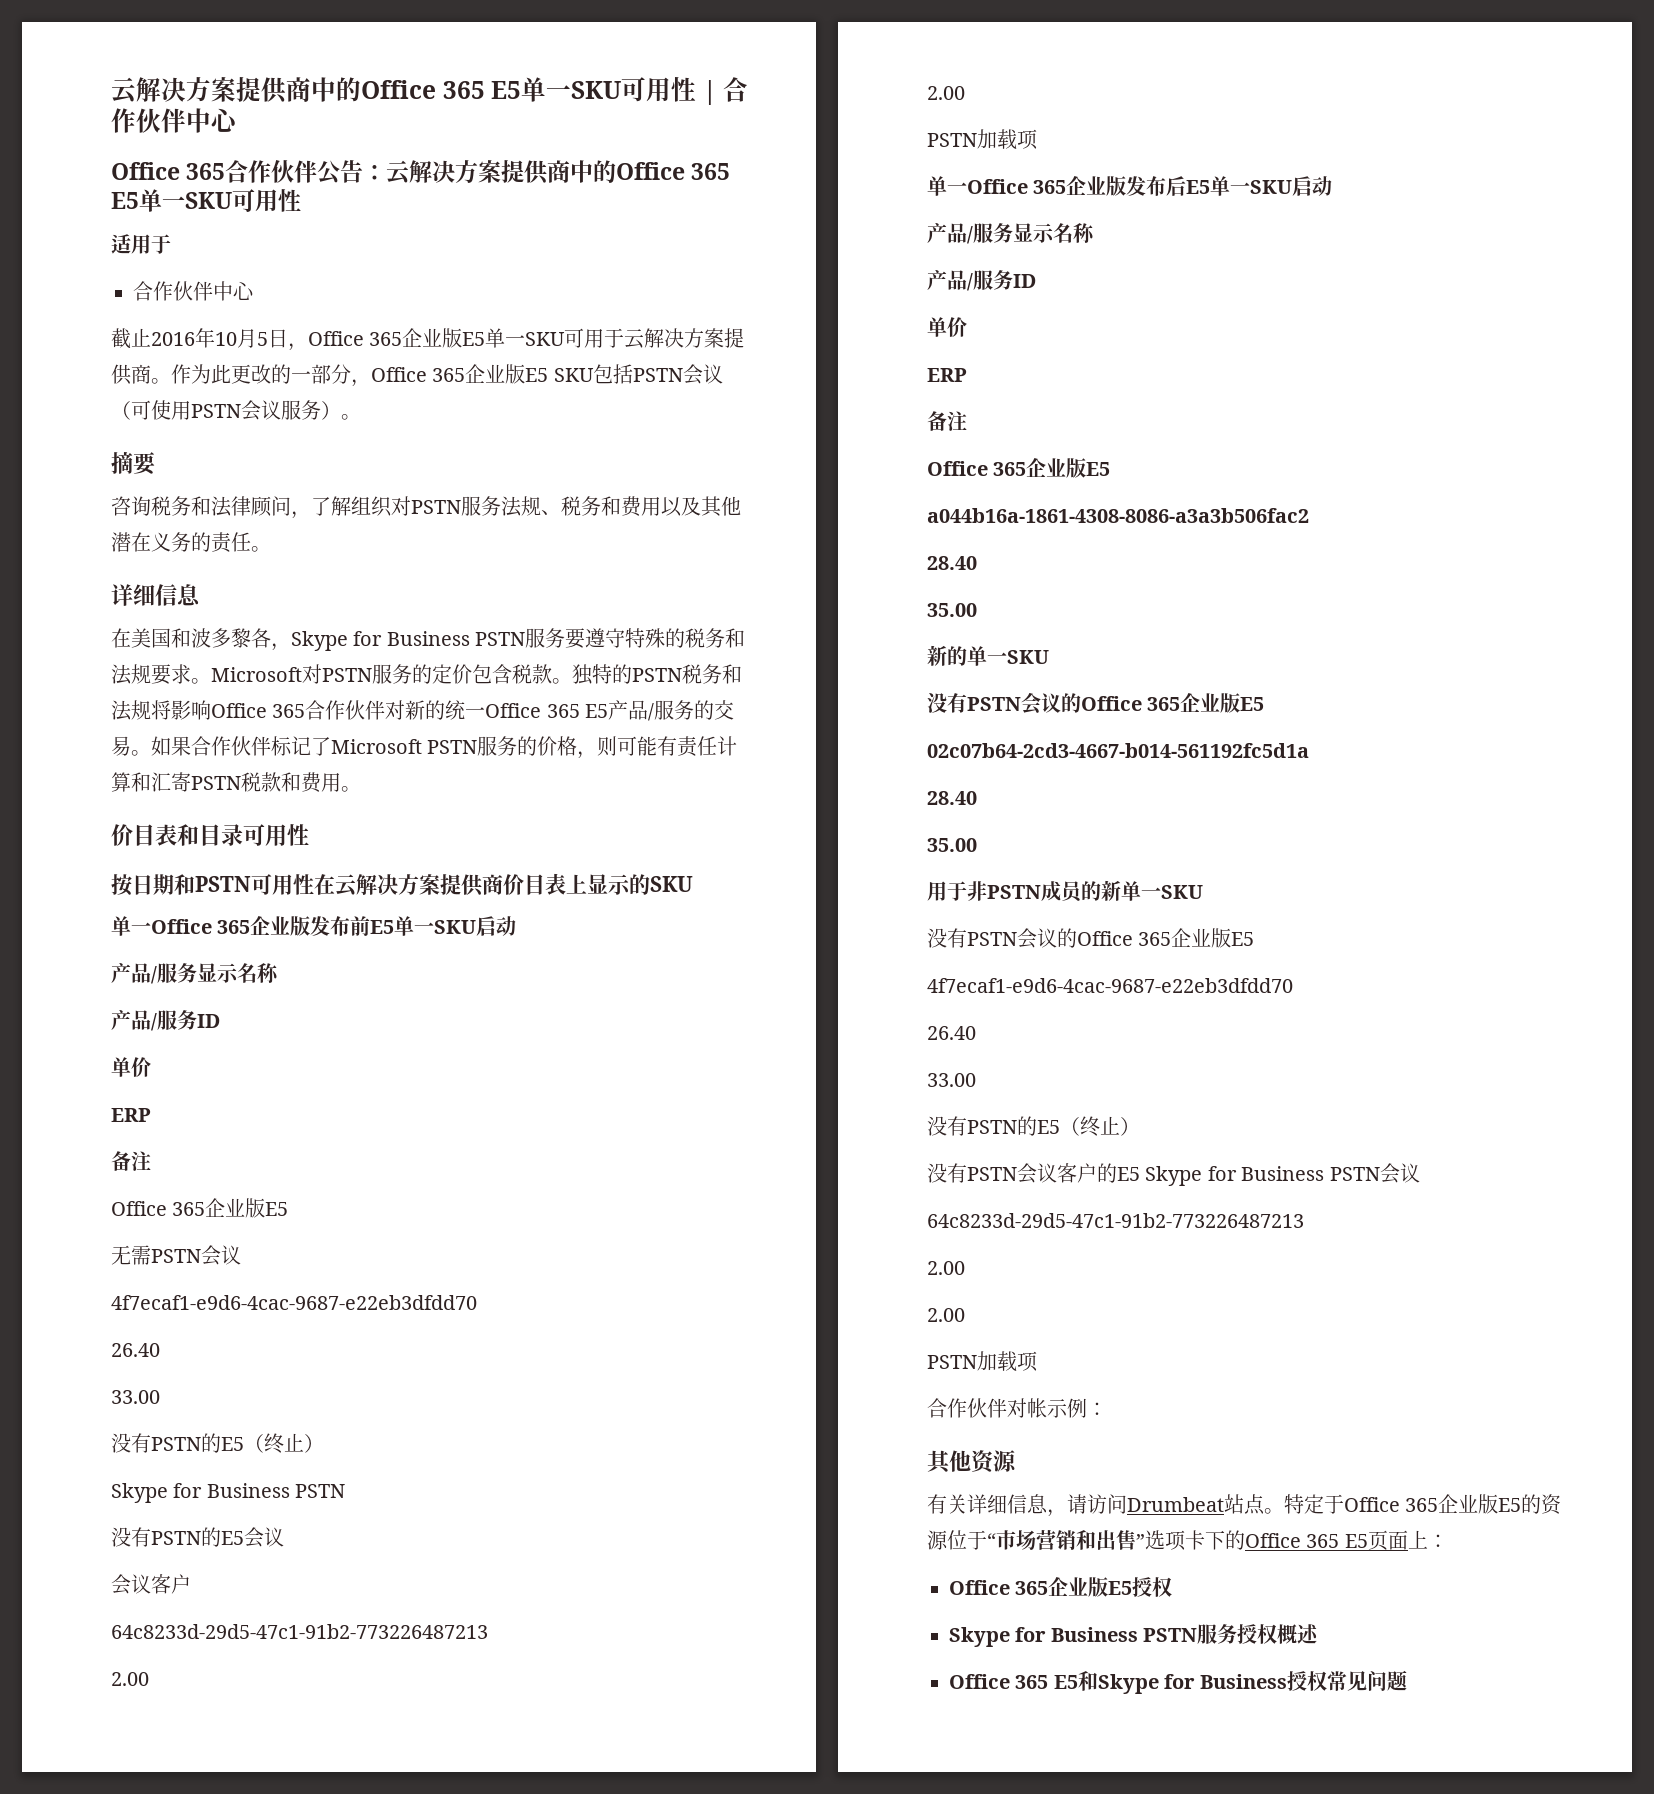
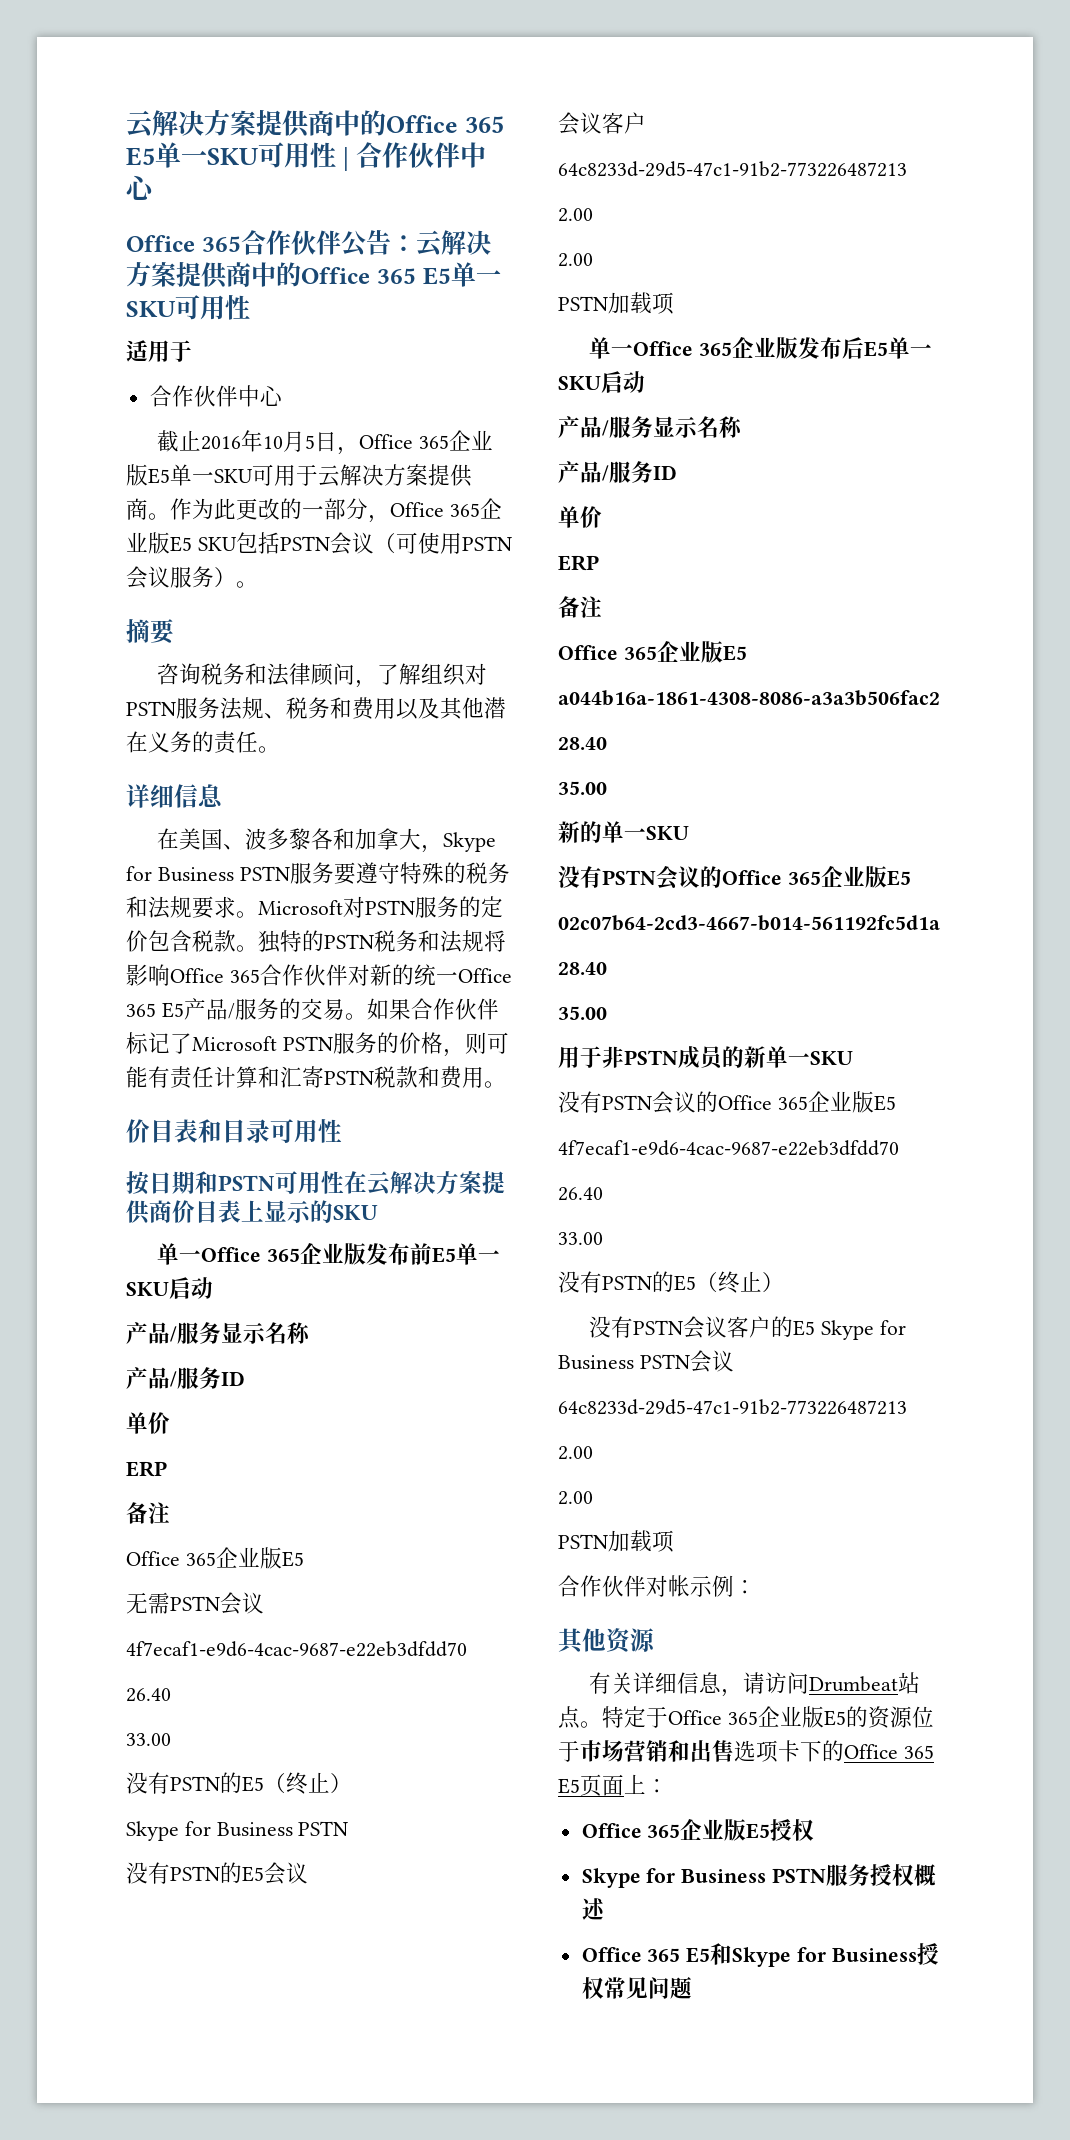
- 在美国和波多黎各，Skype for Business PSTN服务要遵守特殊的税务和法规要求。
+ 在美国、波多黎各和加拿大，Skype for Business PSTN服务要遵守特殊的税务和法规要求。
- 特定于Office 365企业版E5的资源位于“市场营销和出售”选项卡下的Office 365 E5页面上：
+ 特定于Office 365企业版E5的资源位于市场营销和出售选项卡下的Office 365 E5页面上：

